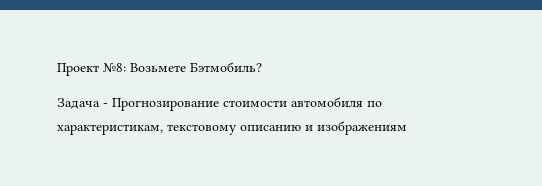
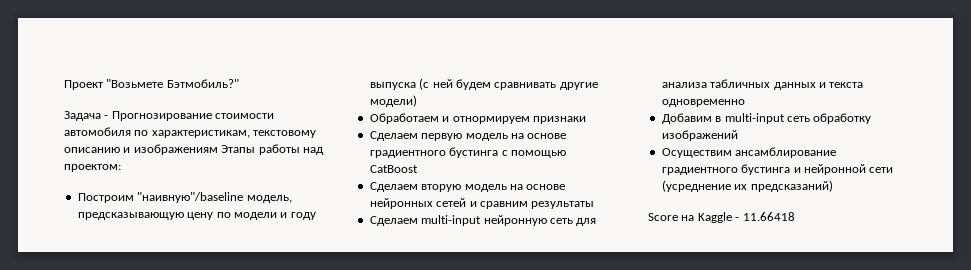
- Проект №8: Возьмете Бэтмобиль?
+ Проект "Возьмете Бэтмобиль?"
- Задача - Прогнозирование стоимости автомобиля по характеристикам, текстовому описанию и изображениям
+ Задача - Прогнозирование стоимости автомобиля по характеристикам, текстовому описанию и изображениям Этапы работы над проектом:
+ Построим "наивную"/baseline модель, предсказывающую цену по модели и году выпуска (с ней будем сравнивать другие модели)
+ Обработаем и отнормируем признаки
+ Сделаем первую модель на основе градиентного бустинга с помощью CatBoost
+ Сделаем вторую модель на основе нейронных сетей и сравним результаты
+ Сделаем multi-input нейронную сеть для анализа табличных данных и текста одновременно
+ Добавим в multi-input сеть обработку изображений
+ Осуществим ансамблирование градиентного бустинга и нейронной сети (усреднение их предсказаний)
+ Score на Kaggle - 11.66418

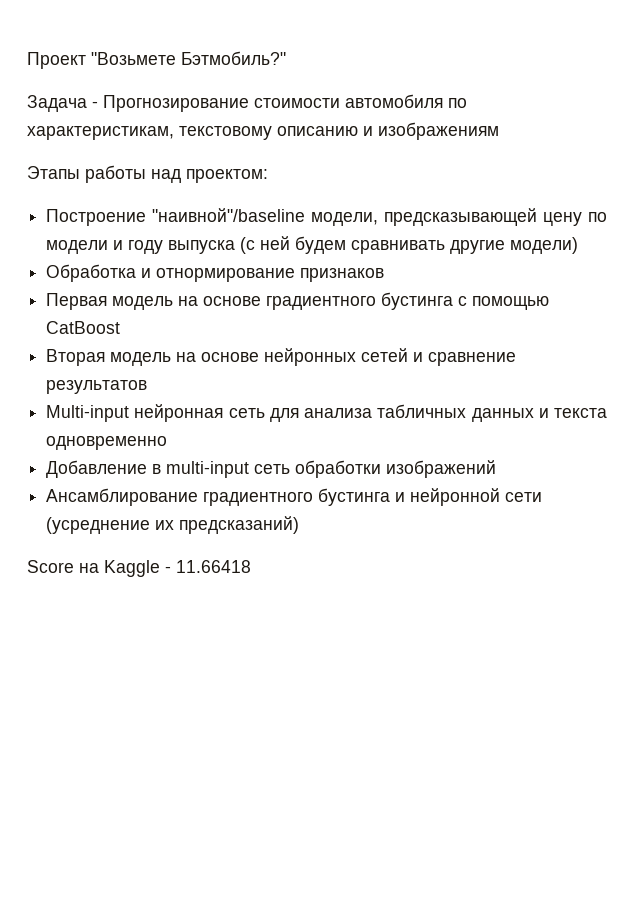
- Задача - Прогнозирование стоимости автомобиля по характеристикам, текстовому описанию и изображениям Этапы работы над проектом:
+ Задача - Прогнозирование стоимости автомобиля по характеристикам, текстовому описанию и изображениям
+ Этапы работы над проектом:
- Построим "наивную"/baseline модель, предсказывающую цену по модели и году выпуска (с ней будем сравнивать другие модели)
+ Построение "наивной"/baseline модели, предсказывающей цену по модели и году выпуска (с ней будем сравнивать другие модели)
- Обработаем и отнормируем признаки
- Сделаем первую модель на основе градиентного бустинга с помощью CatBoost
+ Обработка и отнормирование признаков
+ Первая модель на основе градиентного бустинга с помощью CatBoost
- Сделаем вторую модель на основе нейронных сетей и сравним результаты
- Сделаем multi-input нейронную сеть для анализа табличных данных и текста одновременно
+ Вторая модель на основе нейронных сетей и сравнение результатов
+ Multi-input нейронная сеть для анализа табличных данных и текста одновременно
- Добавим в multi-input сеть обработку изображений
+ Добавление в multi-input сеть обработки изображений
- Осуществим ансамблирование градиентного бустинга и нейронной сети (усреднение их предсказаний)
+ Ансамблирование градиентного бустинга и нейронной сети (усреднение их предсказаний)

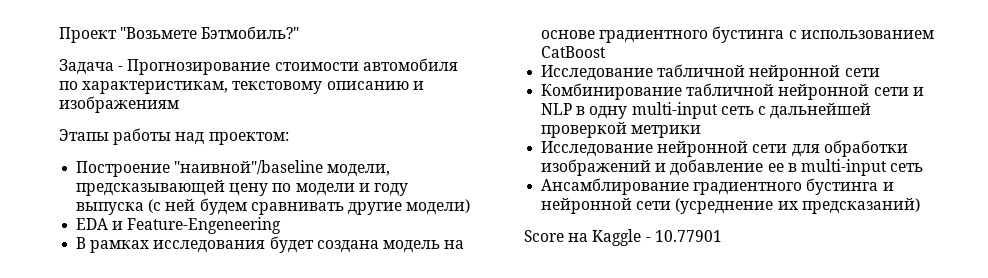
- Обработка и отнормирование признаков
- Первая модель на основе градиентного бустинга с помощью CatBoost
+ EDA и Feature-Engeneering
+ В рамках исследования будет создана модель на основе градиентного бустинга с использованием CatBoost
- Вторая модель на основе нейронных сетей и сравнение результатов
- Multi-input нейронная сеть для анализа табличных данных и текста одновременно
- Добавление в multi-input сеть обработки изображений
+ Исследование табличной нейронной сети
+ Комбинирование табличной нейронной сети и NLP в одну multi-input сеть с дальнейшей проверкой метрики
+ Исследование нейронной сети для обработки изображений и добавление ее в multi-input сеть
- Score на Kaggle - 11.66418
+ Score на Kaggle - 10.77901

